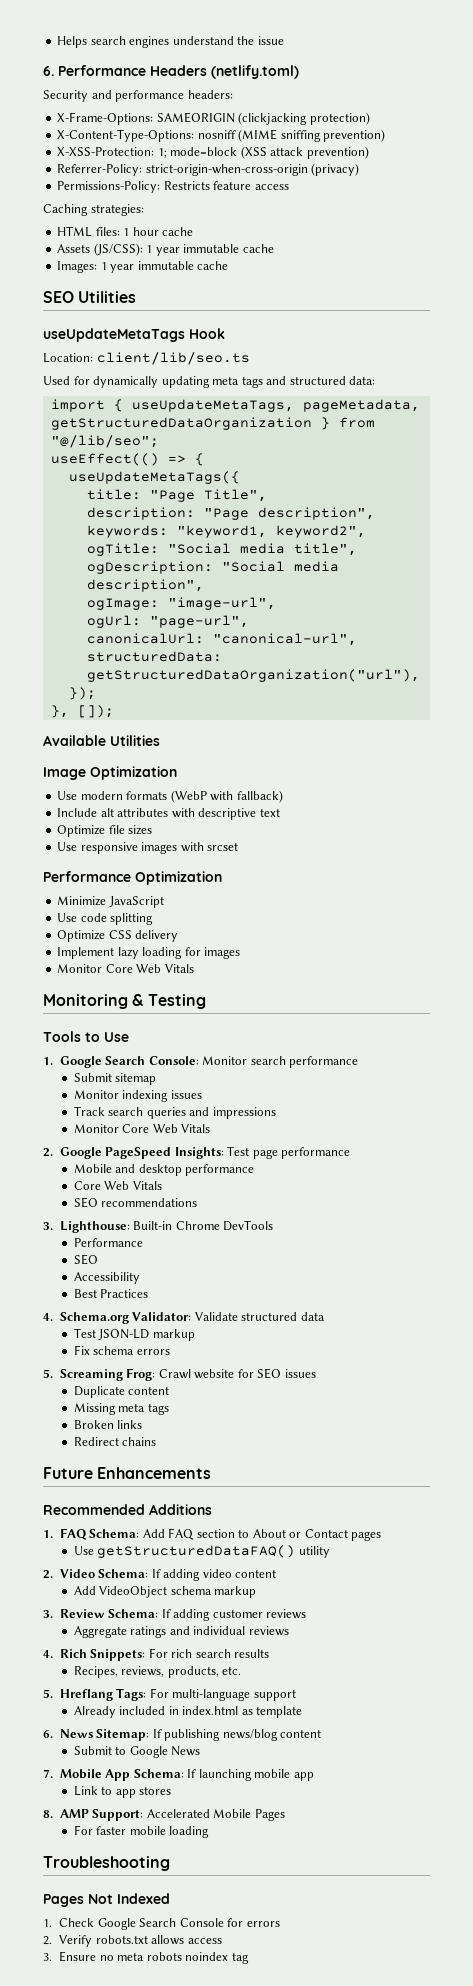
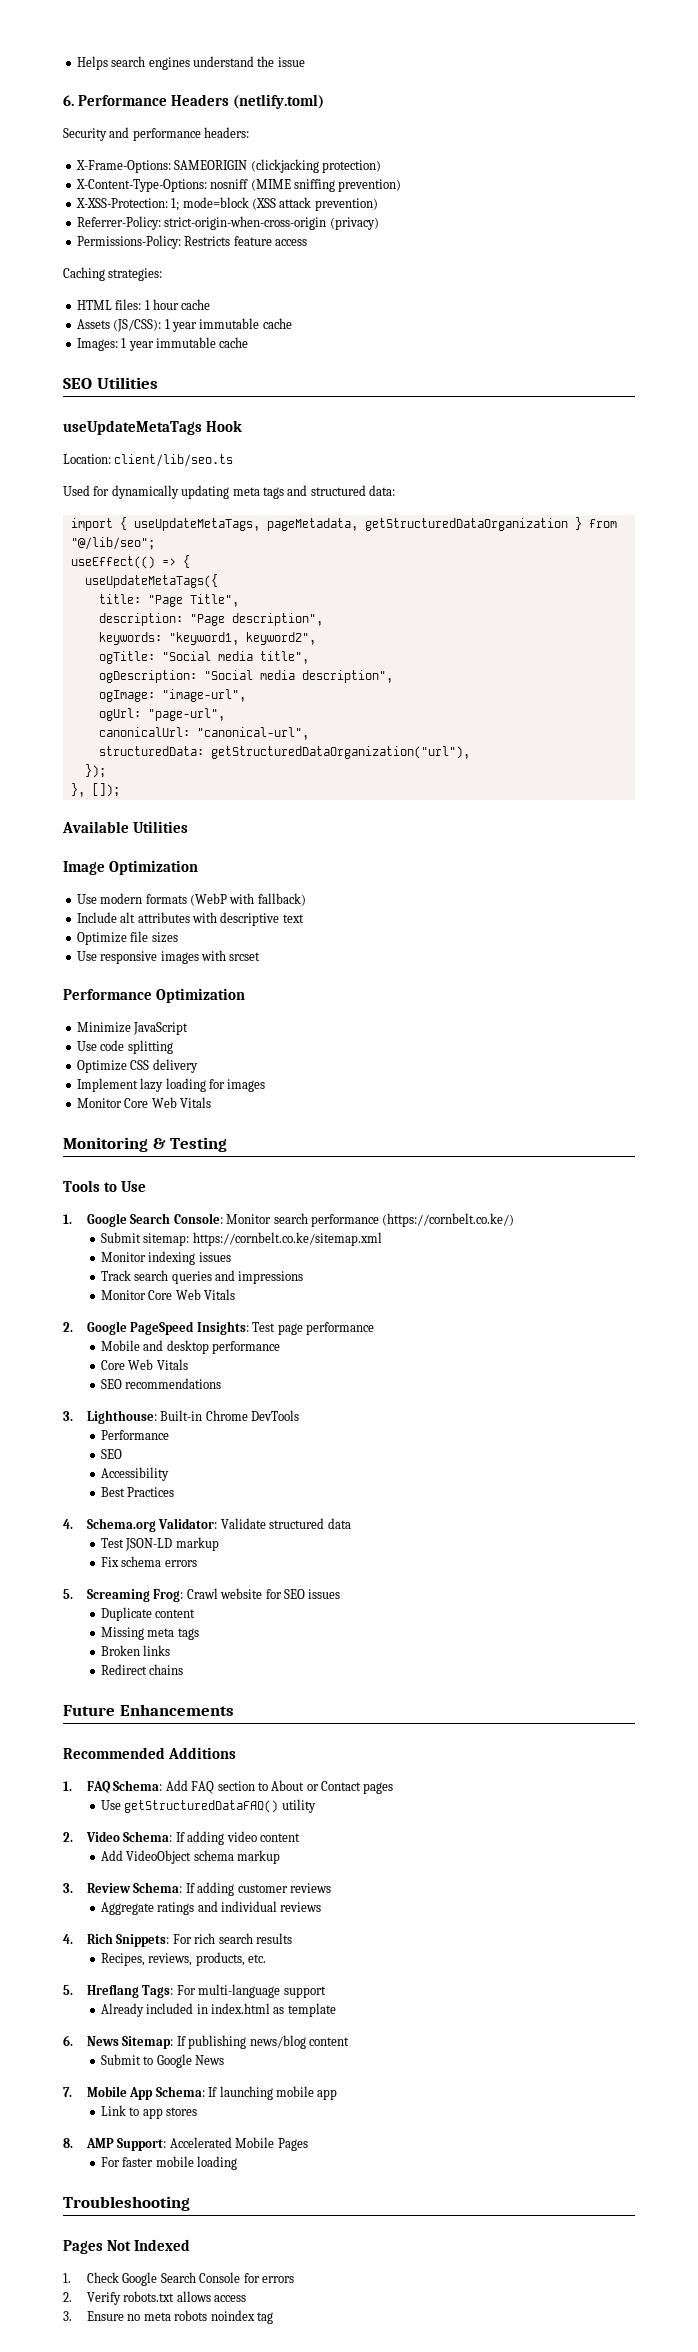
- 1. Google Search Console: Monitor search performance
- Submit sitemap
+ 1. Google Search Console: Monitor search performance (https://cornbelt.co.ke/)
+ Submit sitemap: https://cornbelt.co.ke/sitemap.xml

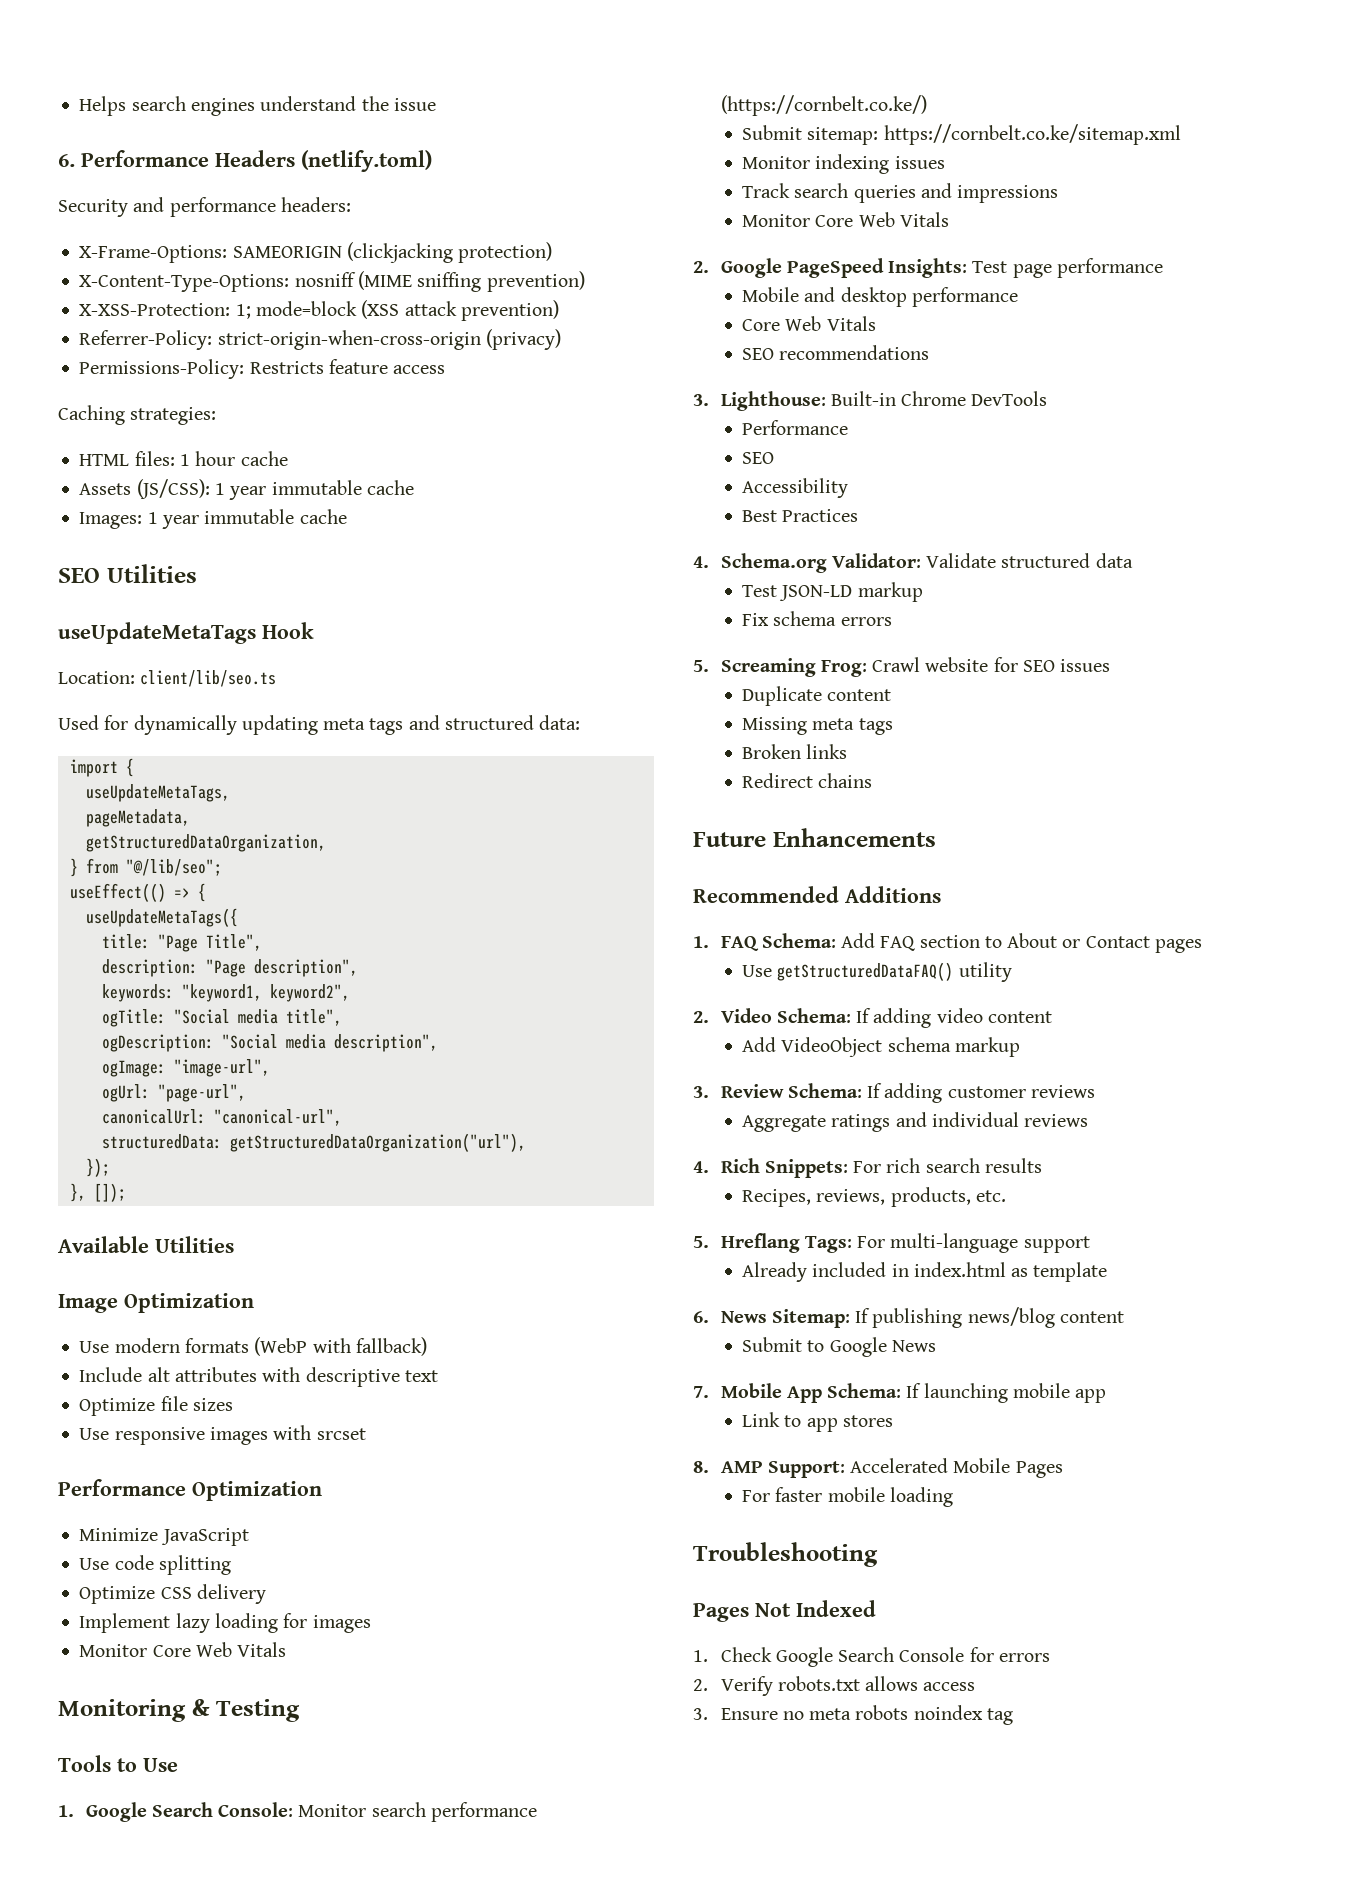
- import { useUpdateMetaTags, pageMetadata, getStructuredDataOrganization } from "@/lib/seo";
+ import {
+ useUpdateMetaTags,
+ pageMetadata,
+ getStructuredDataOrganization,
+ } from "@/lib/seo";

